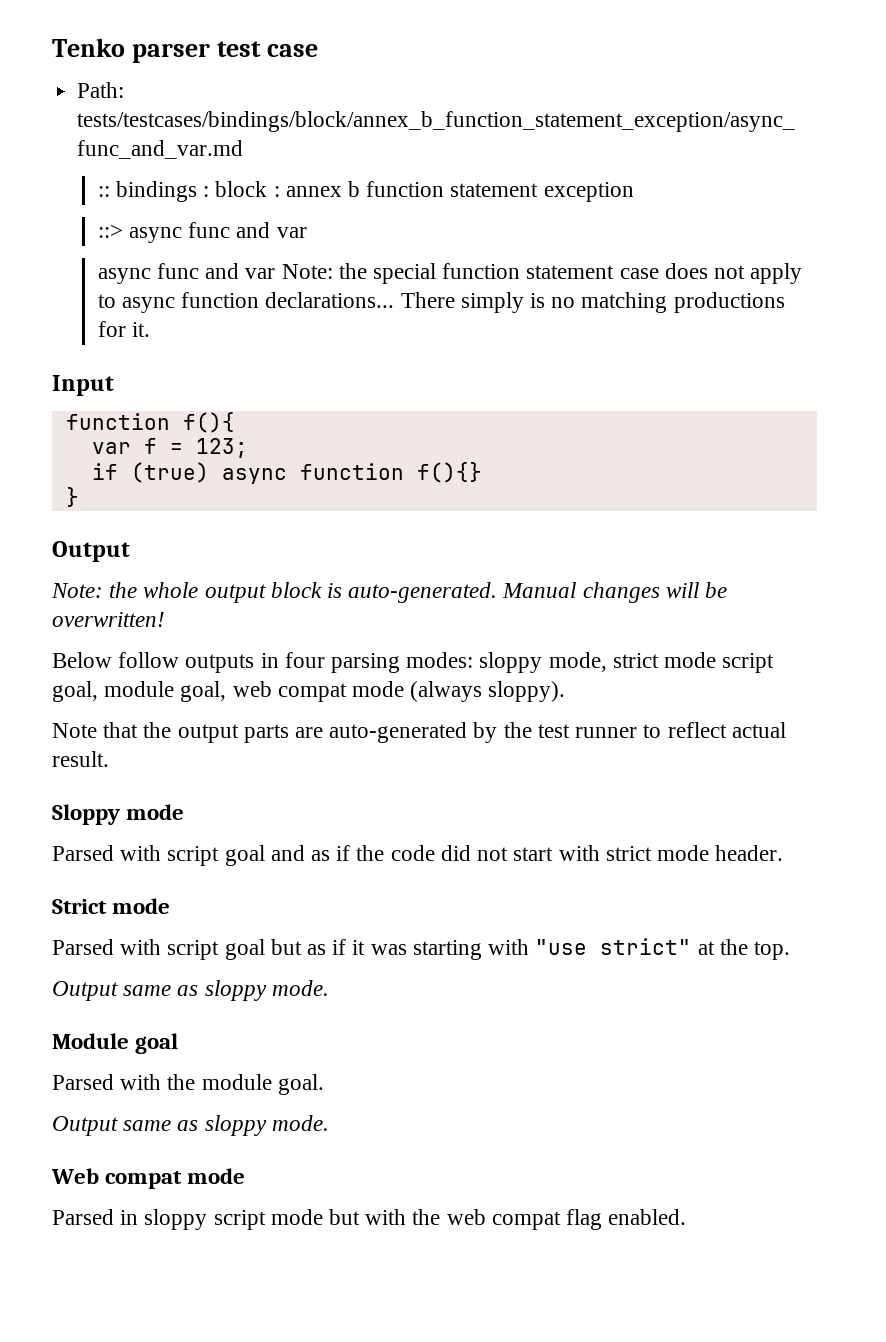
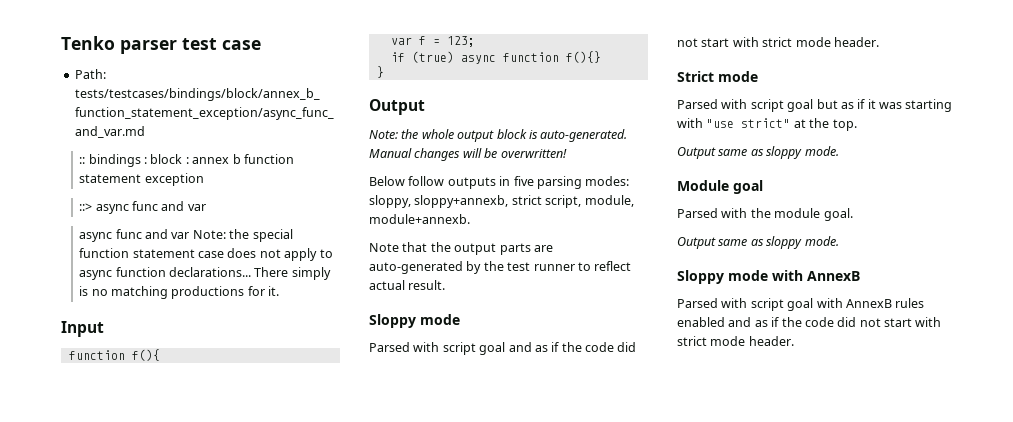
- Below follow outputs in four parsing modes: sloppy mode, strict mode script goal, module goal, web compat mode (always sloppy).
+ Below follow outputs in five parsing modes: sloppy, sloppy+annexb, strict script, module, module+annexb.
- Web compat mode
- Parsed in sloppy script mode but with the web compat flag enabled.
+ Sloppy mode with AnnexB
+ Parsed with script goal with AnnexB rules enabled and as if the code did not start with strict mode header.

